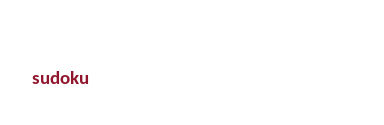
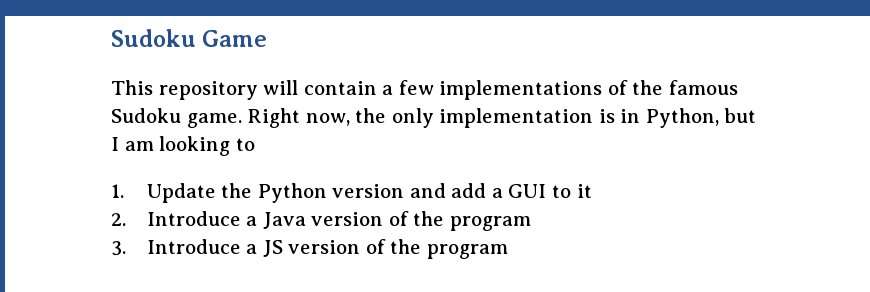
- sudoku
+ Sudoku Game
+ This repository will contain a few implementations of the famous Sudoku game. Right now, the only implementation is in Python, but I am looking to
+ 1. Update the Python version and add a GUI to it
+ 2. Introduce a Java version of the program
+ 3. Introduce a JS version of the program

